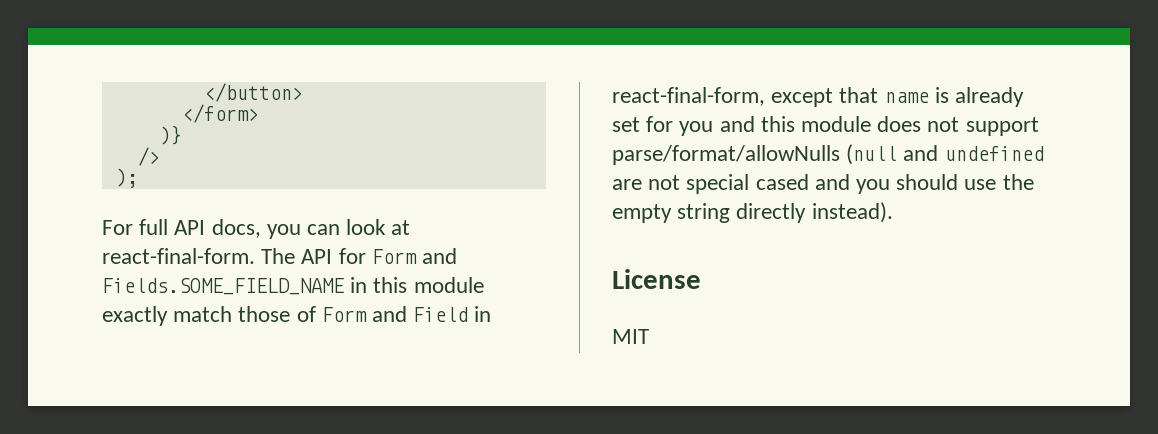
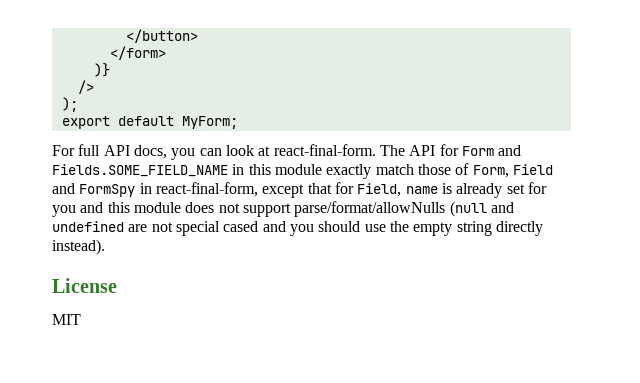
+ export default MyForm;
- The API for Form and Fields.SOME_FIELD_NAME in this module exactly match those of Form and Field in react-final-form, except that name is already set for you and this module does not support parse/format/allowNulls (null and undefined are not special cased and you should use the empty string directly instead).
+ The API for Form and Fields.SOME_FIELD_NAME in this module exactly match those of Form, Field and FormSpy in react-final-form, except that for Field, name is already set for you and this module does not support parse/format/allowNulls (null and undefined are not special cased and you should use the empty string directly instead).

